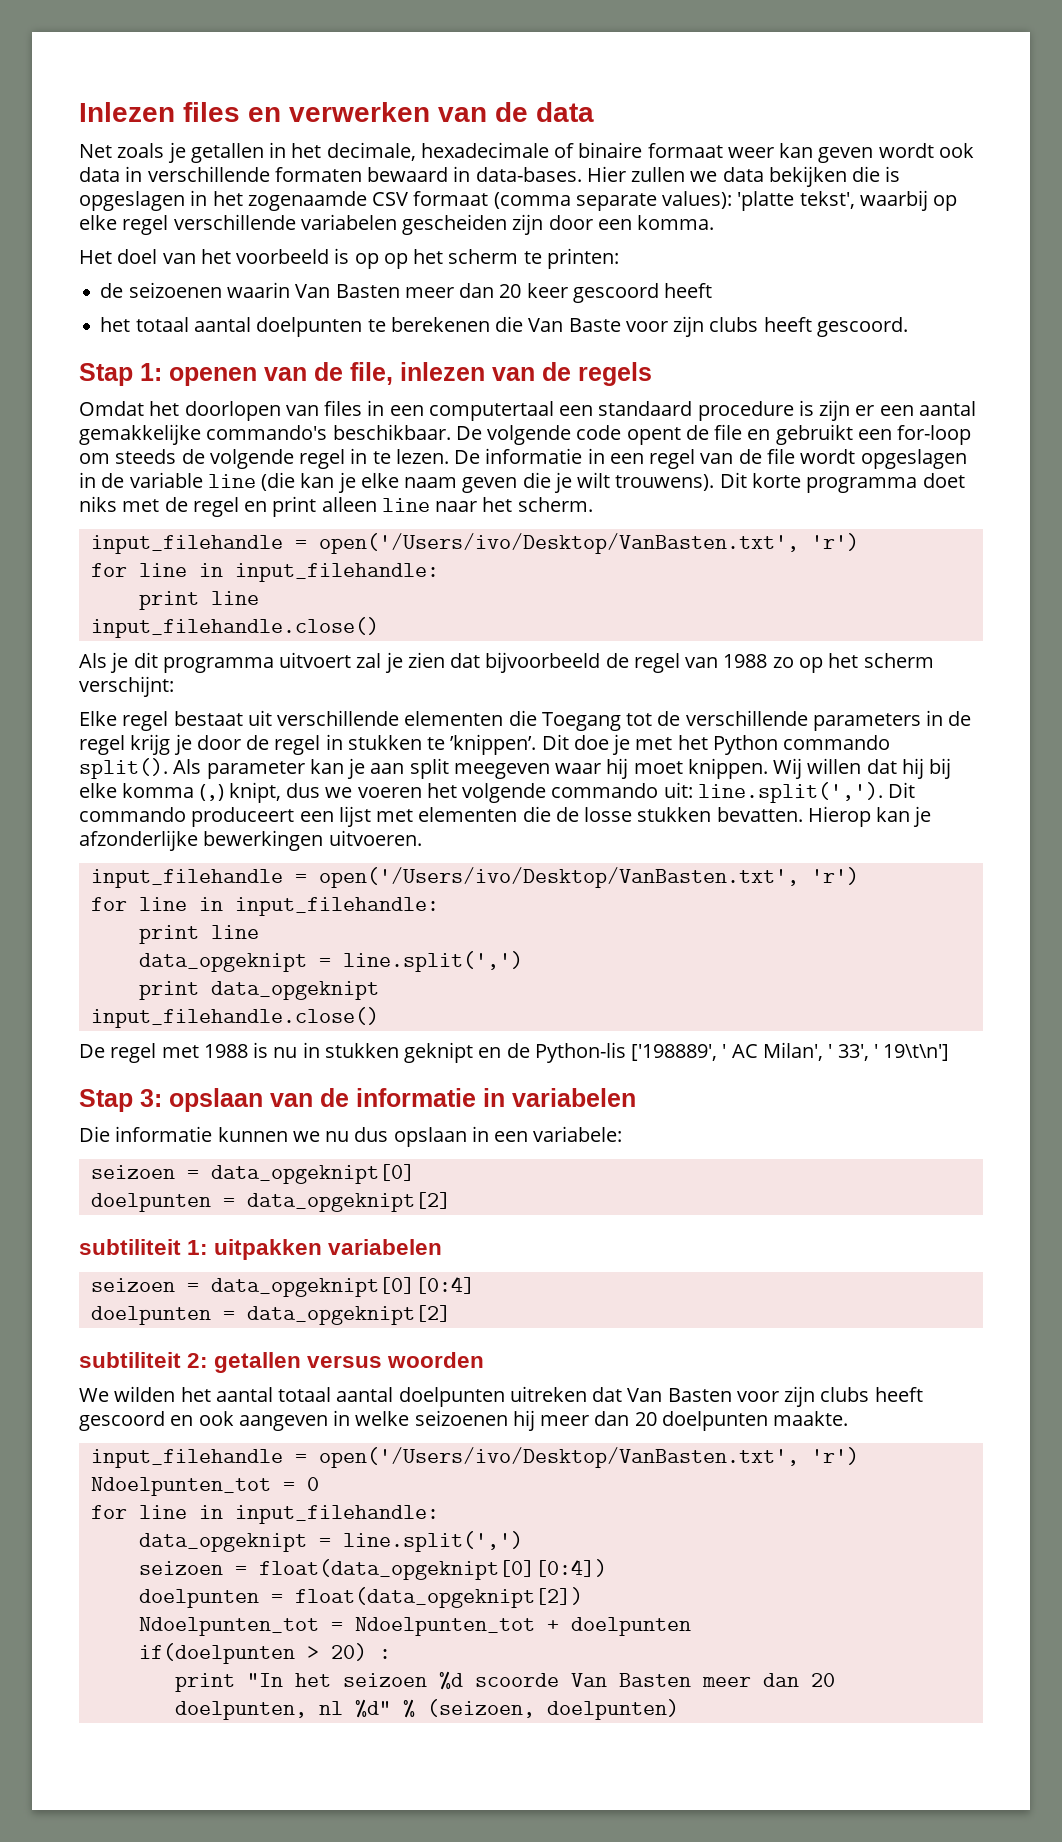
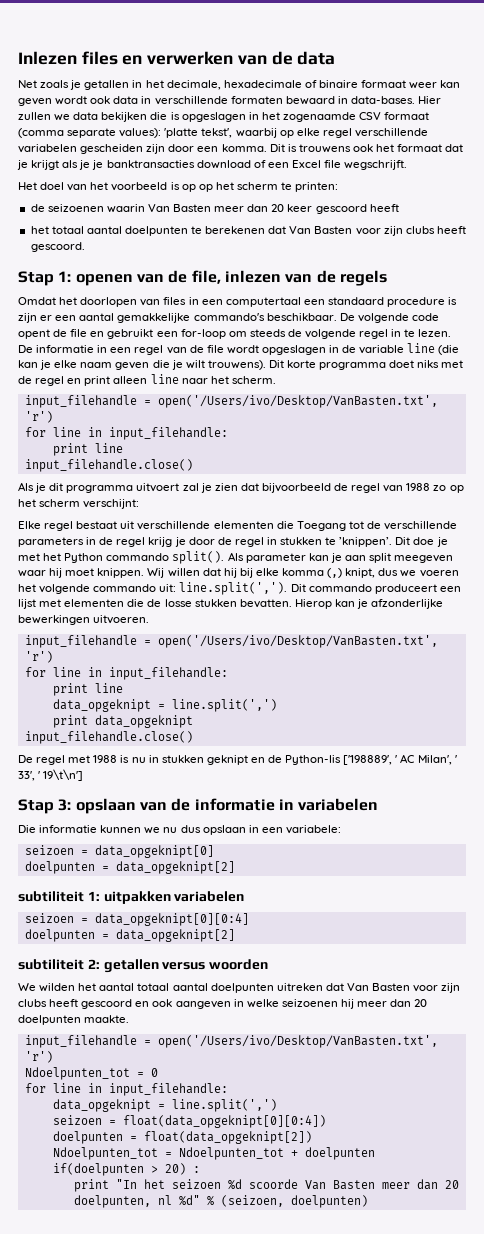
+ Dit is trouwens ook het formaat dat je krijgt als je je banktransacties download of een Excel file wegschrijft.
- het totaal aantal doelpunten te berekenen die Van Baste voor zijn clubs heeft gescoord.
+ het totaal aantal doelpunten te berekenen dat Van Basten voor zijn clubs heeft gescoord.

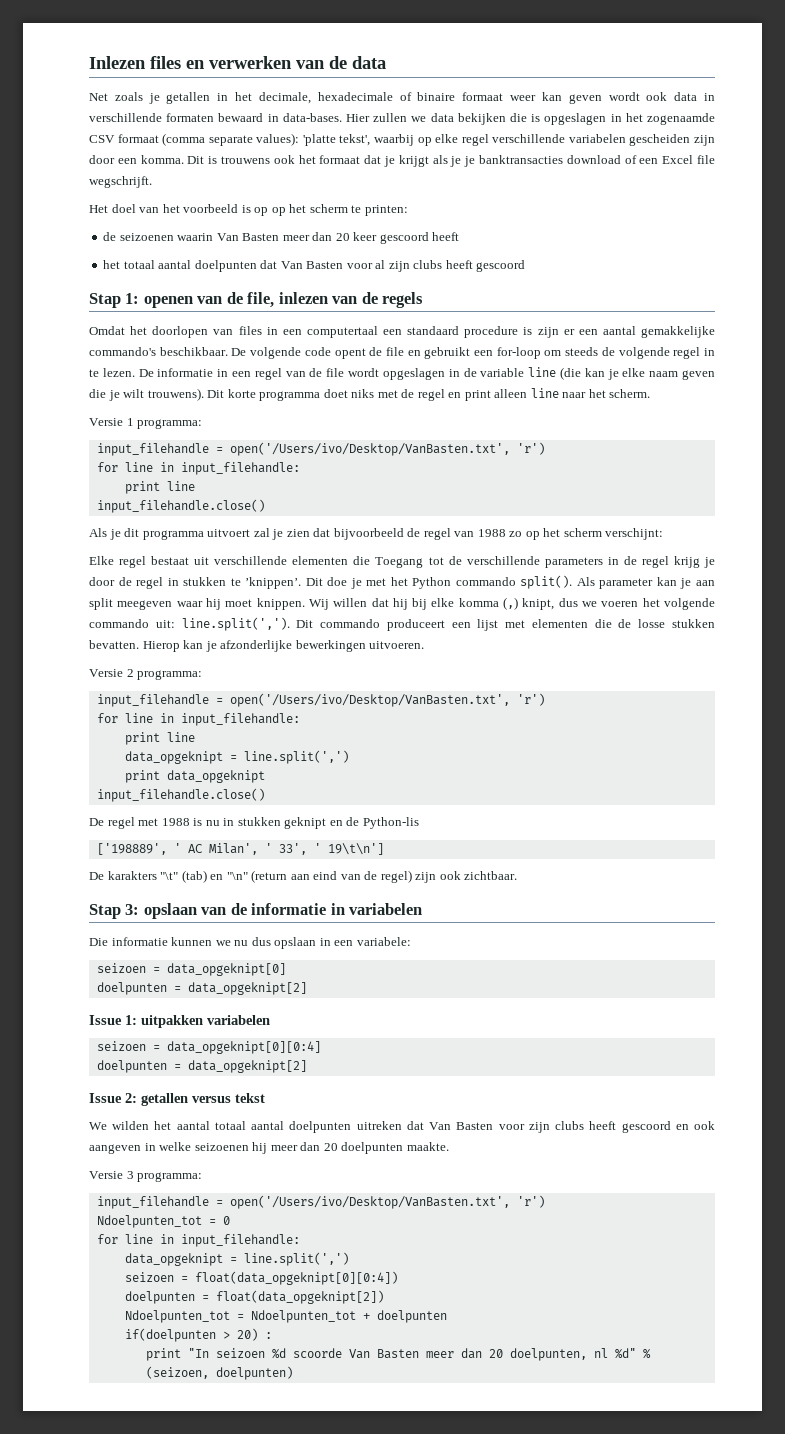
- het totaal aantal doelpunten te berekenen dat Van Basten voor zijn clubs heeft gescoord.
+ het totaal aantal doelpunten dat Van Basten voor al zijn clubs heeft gescoord
+ Versie 1 programma:
+ Versie 2 programma:
- De regel met 1988 is nu in stukken geknipt en de Python-lis ['198889', ' AC Milan', ' 33', ' 19\t\n']
+ De regel met 1988 is nu in stukken geknipt en de Python-lis
+ ['198889', ' AC Milan', ' 33', ' 19\t\n']
+ De karakters "\t" (tab) en "\n" (return aan eind van de regel) zijn ook zichtbaar.
- subtiliteit 1: uitpakken variabelen
+ Issue 1: uitpakken variabelen
- subtiliteit 2: getallen versus woorden
+ Issue 2: getallen versus tekst
+ Versie 3 programma:
- print "In het seizoen %d scoorde Van Basten meer dan 20 doelpunten, nl %d" % (seizoen, doelpunten)
+ print "In seizoen %d scoorde Van Basten meer dan 20 doelpunten, nl %d" % (seizoen, doelpunten)

